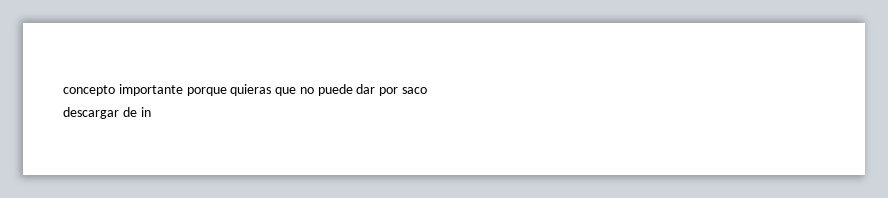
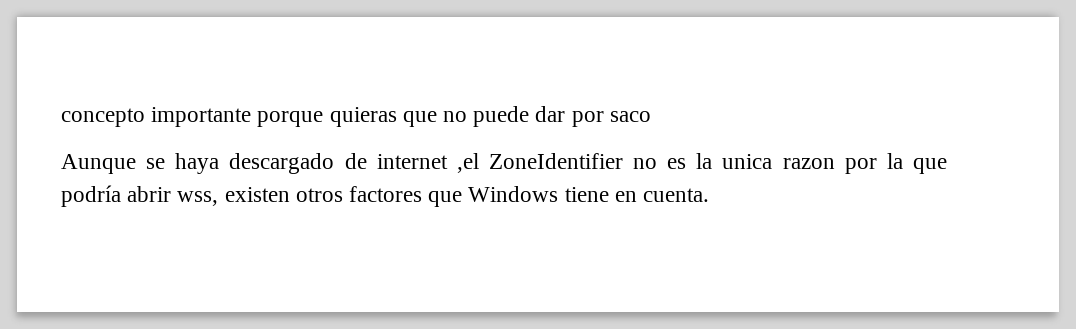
- descargar de in
+ Aunque se haya descargado de internet ,el ZoneIdentifier no es la unica razon por la que podría abrir wss, existen otros factores que Windows tiene en cuenta.

